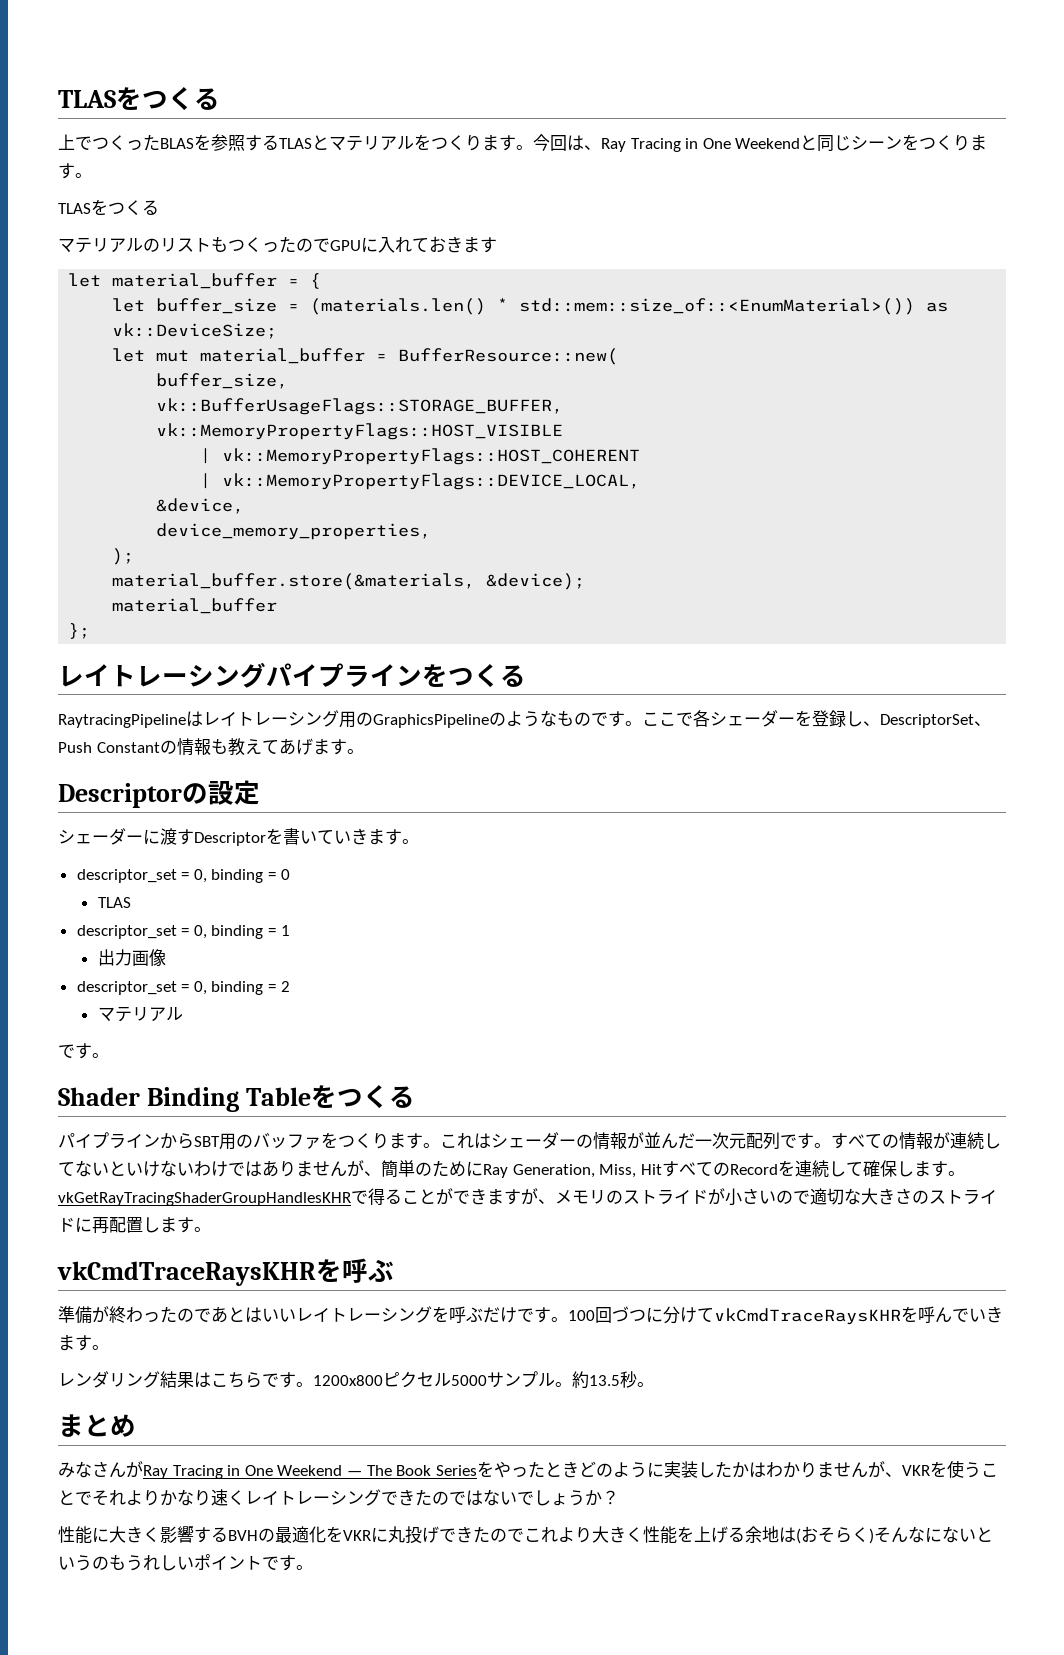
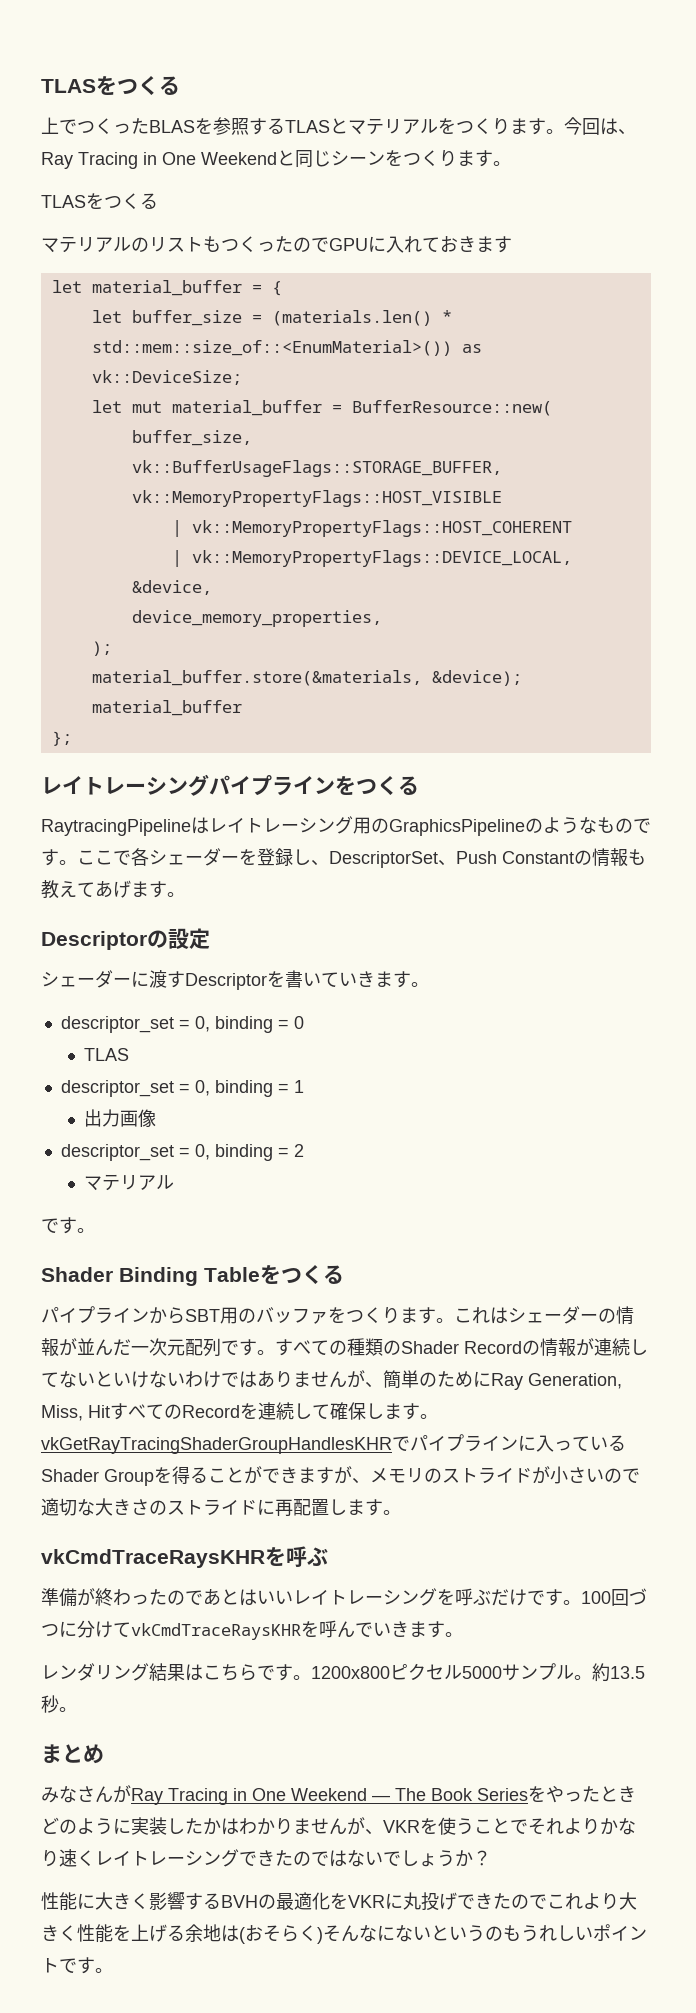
- すべての情報が連続してないといけないわけではありませんが、簡単のためにRay Generation, Miss, HitすべてのRecordを連続して確保します。vkGetRayTracingShaderGroupHandlesKHRで得ることができますが、メモリのストライドが小さいので適切な大きさのストライドに再配置します。
+ すべての種類のShader Recordの情報が連続してないといけないわけではありませんが、簡単のためにRay Generation, Miss, HitすべてのRecordを連続して確保します。vkGetRayTracingShaderGroupHandlesKHRでパイプラインに入っているShader Groupを得ることができますが、メモリのストライドが小さいので適切な大きさのストライドに再配置します。

